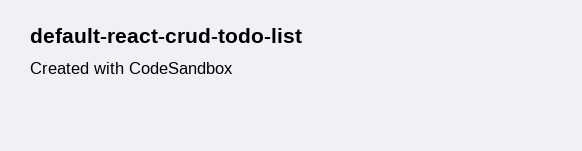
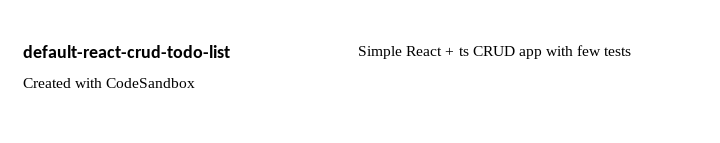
+ Simple React + ts CRUD app with few tests

